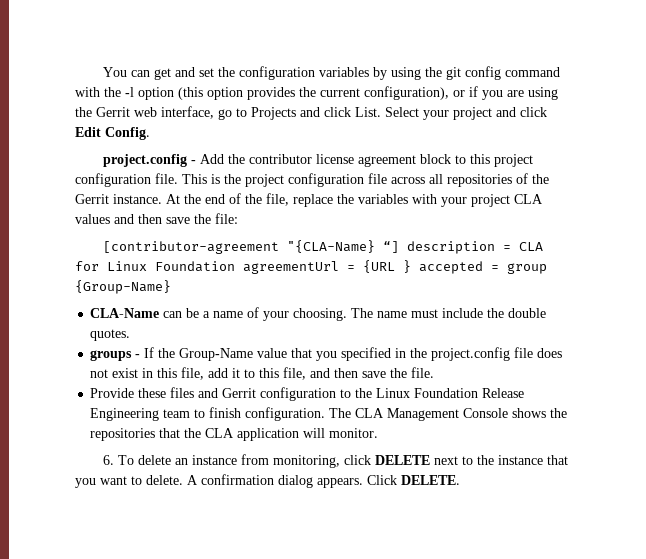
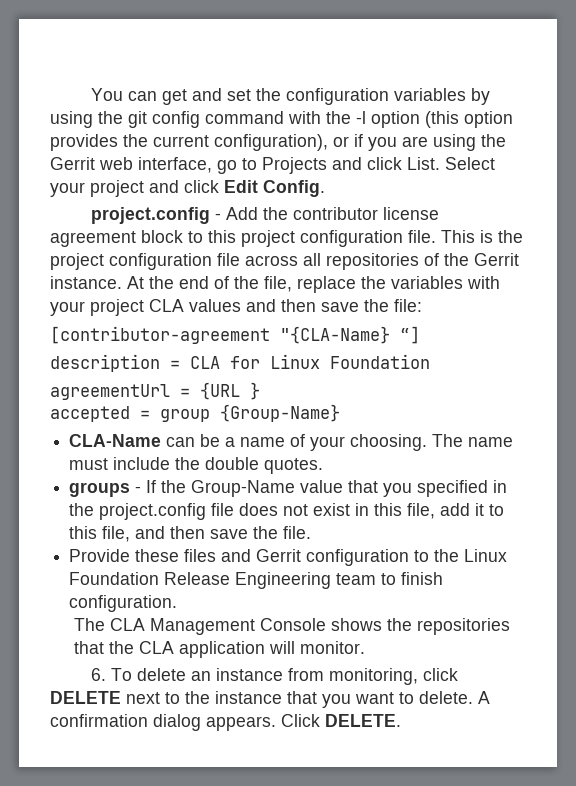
- [contributor-agreement "{CLA-Name} “] description = CLA for Linux Foundation agreementUrl = {URL } accepted = group {Group-Name}
+ [contributor-agreement "{CLA-Name} “]
+ description = CLA for Linux Foundation
+ agreementUrl = {URL }
+ accepted = group {Group-Name}
- Provide these files and Gerrit configuration to the Linux Foundation Release Engineering team to finish configuration. The CLA Management Console shows the repositories that the CLA application will monitor.
+ Provide these files and Gerrit configuration to the Linux Foundation Release Engineering team to finish configuration.
+ The CLA Management Console shows the repositories that the CLA application will monitor.

